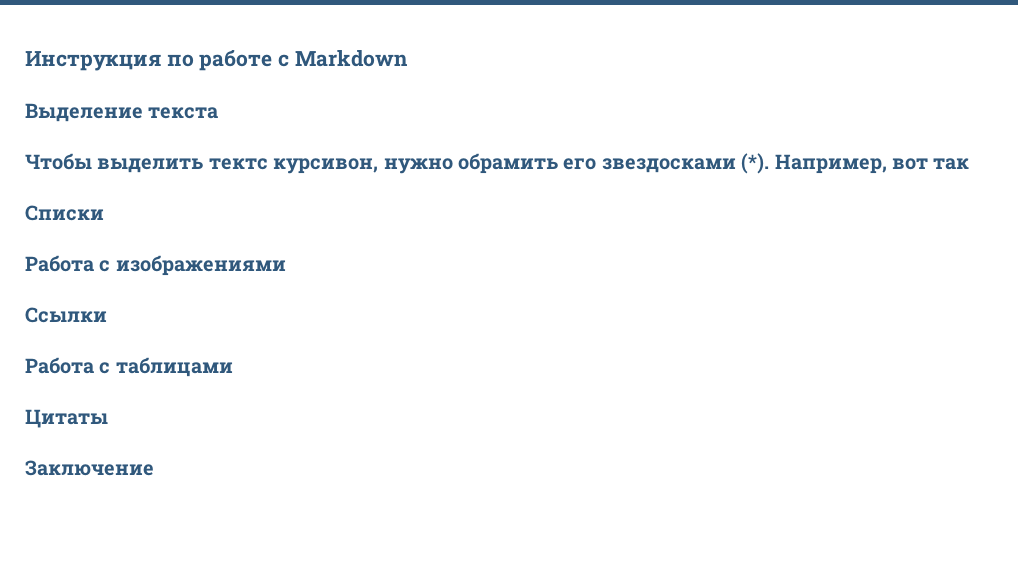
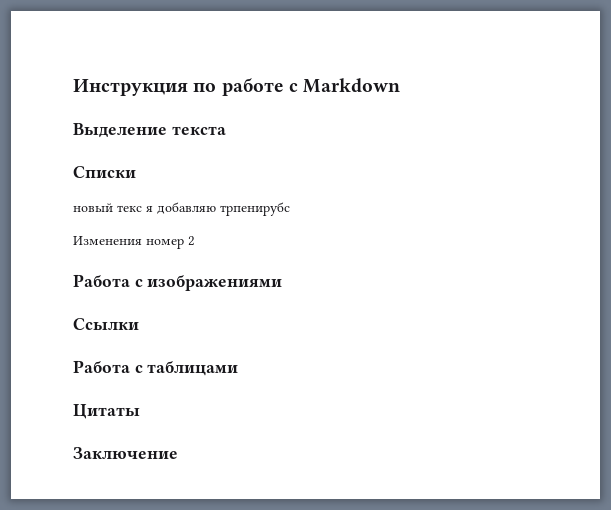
- Чтобы выделить тектс курсивон, нужно обрамить его звездосками (*). Например, вот так
  Списки
+ новый текс я добавляю трпенирубс
+ Изменения номер 2

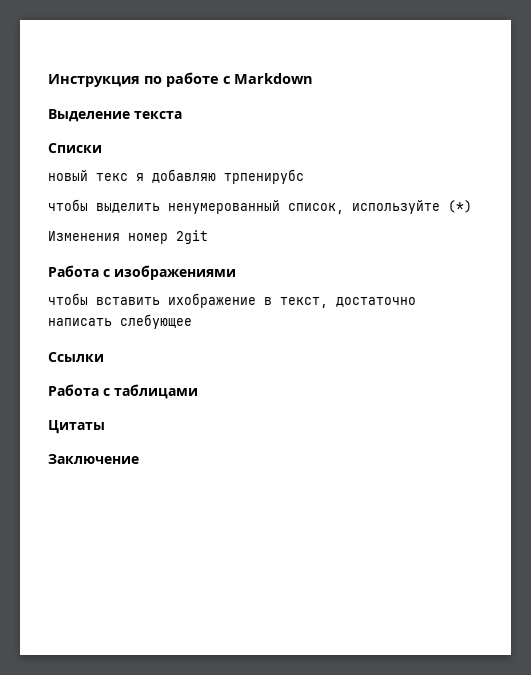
+ чтобы выделить ненумерованный список, используйте (*)
- Изменения номер 2
+ Изменения номер 2git
+ чтобы вставить ихображение в текст, достаточно написать слебующее

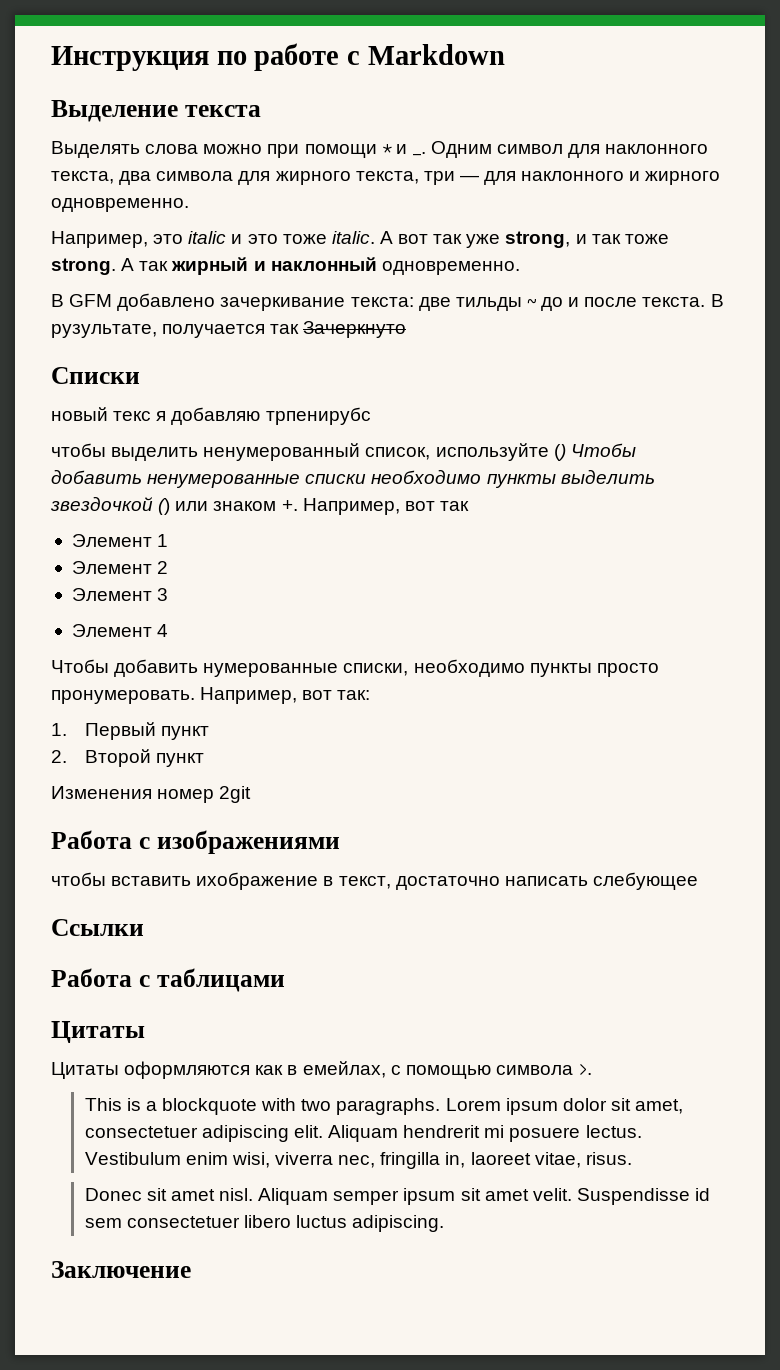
+ Выделять слова можно при помощи * и _. Одним символ для наклонного текста, два символа для жирного текста, три — для наклонного и жирного одновременно.
+ Например, это italic и это тоже italic. А вот так уже strong, и так тоже strong. А так жирный и наклонный одновременно.
+ В GFM добавлено зачеркивание текста: две тильды ~ до и после текста. В рузультате, получается так Зачеркнуто
- чтобы выделить ненумерованный список, используйте (*)
+ чтобы выделить ненумерованный список, используйте () Чтобы добавить ненумерованные списки необходимо пункты выделить звездочкой () или знаком +. Например, вот так
+ Элемент 1
+ Элемент 2
+ Элемент 3
+ Элемент 4
+ Чтобы добавить нумерованные списки, необходимо пункты просто пронумеровать. Например, вот так:
+ 1. Первый пункт
+ 2. Второй пункт
+ Цитаты оформляются как в емейлах, с помощью символа >.
+ This is a blockquote with two paragraphs. Lorem ipsum dolor sit amet, consectetuer adipiscing elit. Aliquam hendrerit mi posuere lectus. Vestibulum enim wisi, viverra nec, fringilla in, laoreet vitae, risus.
+ Donec sit amet nisl. Aliquam semper ipsum sit amet velit. Suspendisse id sem consectetuer libero luctus adipiscing.

